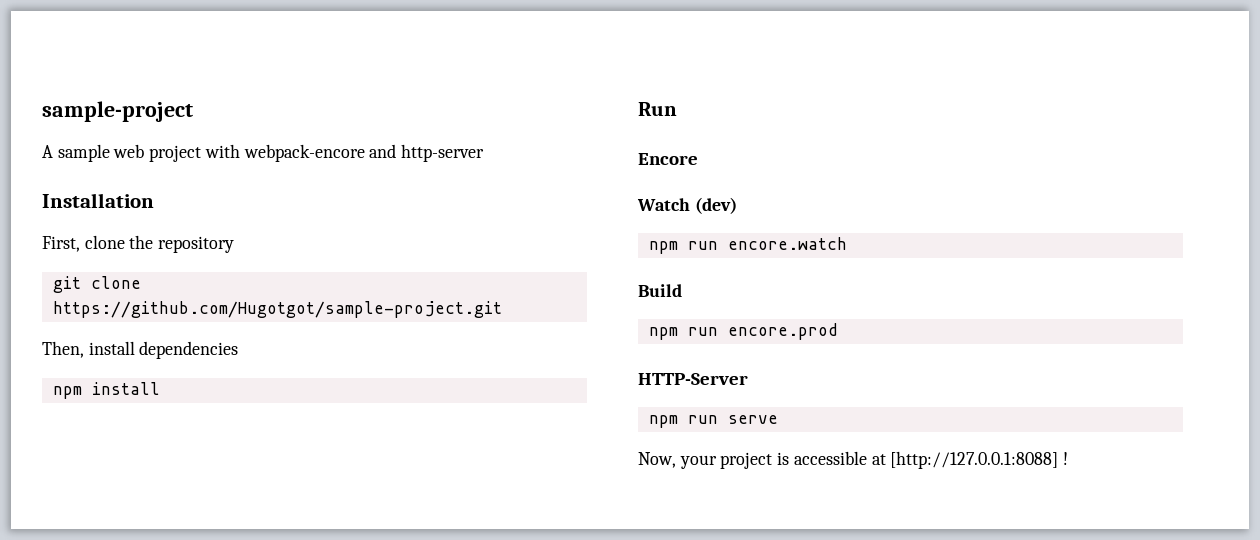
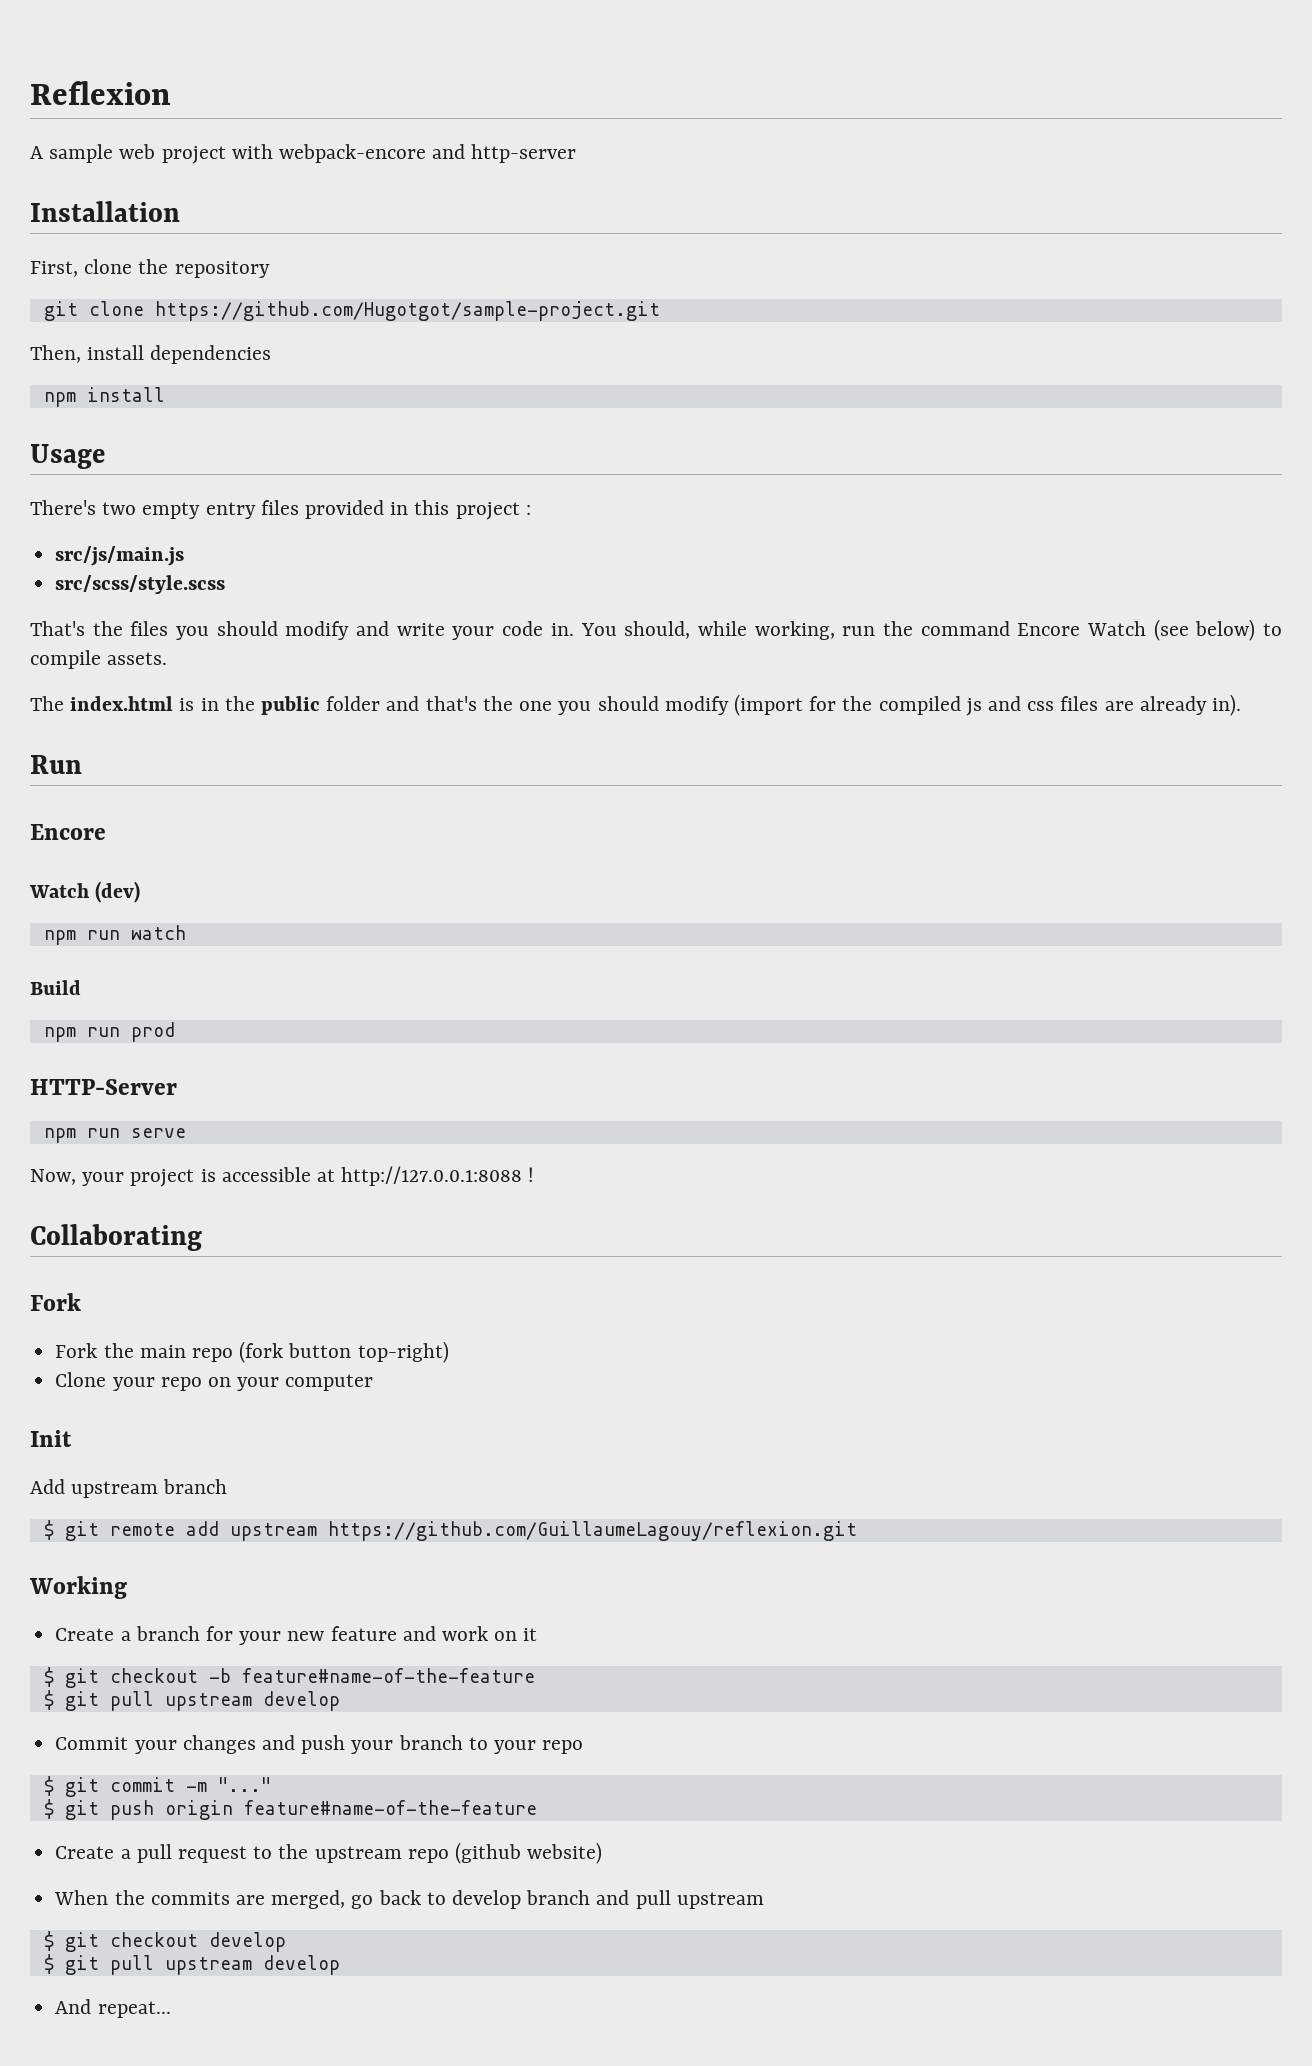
- sample-project
+ Reflexion
+ Usage
+ There's two empty entry files provided in this project :
+ src/js/main.js
+ src/scss/style.scss
+ That's the files you should modify and write your code in. You should, while working, run the command Encore Watch (see below) to compile assets.
+ The index.html is in the public folder and that's the one you should modify (import for the compiled js and css files are already in).
- npm run encore.watch
+ npm run watch
- npm run encore.prod
+ npm run prod
- Now, your project is accessible at [http://127.0.0.1:8088] !
+ Now, your project is accessible at http://127.0.0.1:8088 !
+ Collaborating
+ Fork
+ Fork the main repo (fork button top-right)
+ Clone your repo on your computer
+ Init
+ Add upstream branch
+ $ git remote add upstream https://github.com/GuillaumeLagouy/reflexion.git
+ Working
+ Create a branch for your new feature and work on it
+ $ git checkout -b feature#name-of-the-feature
+ $ git pull upstream develop
+ Commit your changes and push your branch to your repo
+ $ git commit -m "..."
+ $ git push origin feature#name-of-the-feature
+ Create a pull request to the upstream repo (github website)
+ When the commits are merged, go back to develop branch and pull upstream
+ $ git checkout develop
+ $ git pull upstream develop
+ And repeat...

